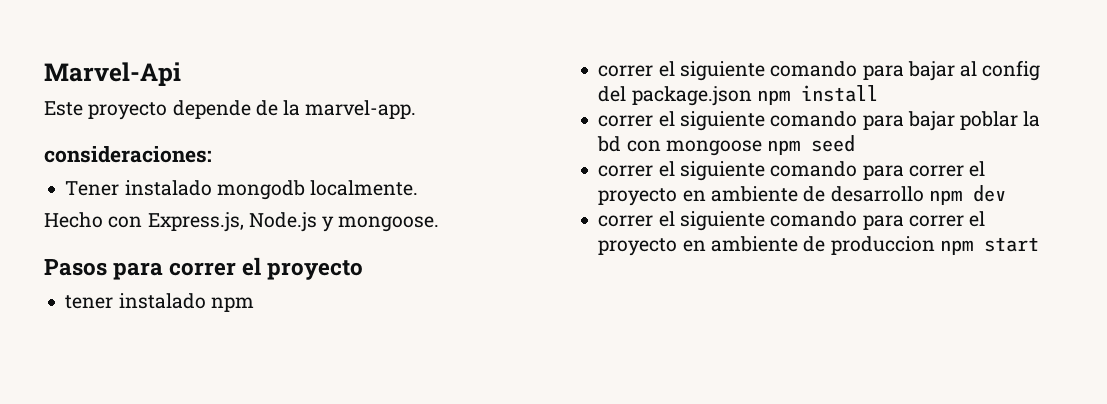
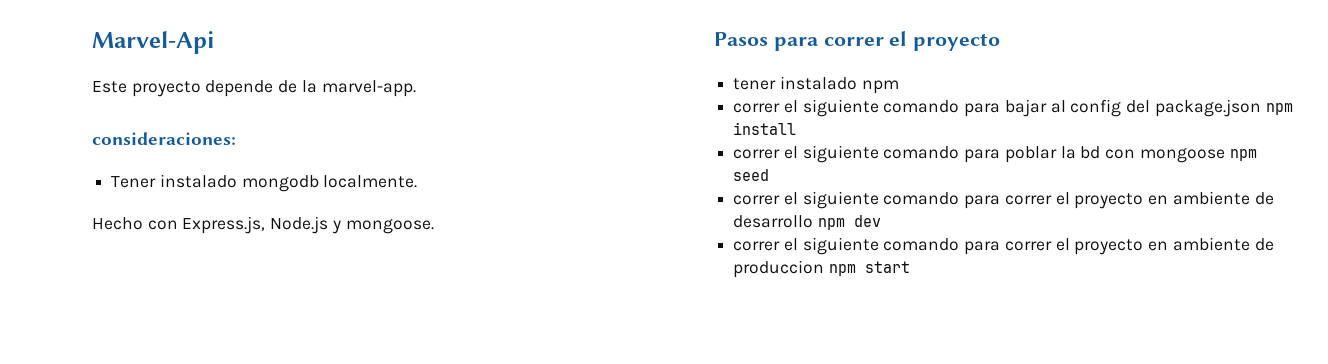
- correr el siguiente comando para bajar poblar la bd con mongoose npm seed
+ correr el siguiente comando para poblar la bd con mongoose npm seed

